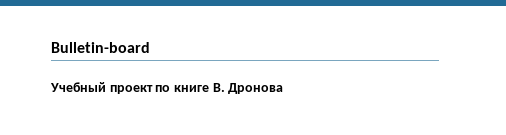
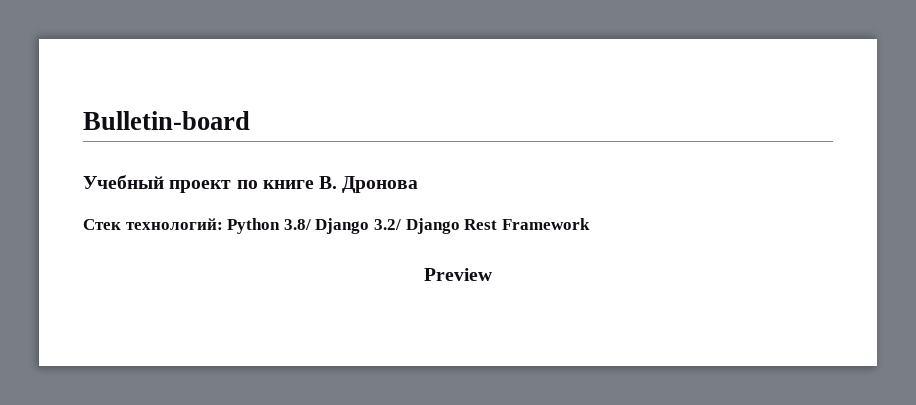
+ Стек технологий: Python 3.8/ Django 3.2/ Django Rest Framework
+ Preview

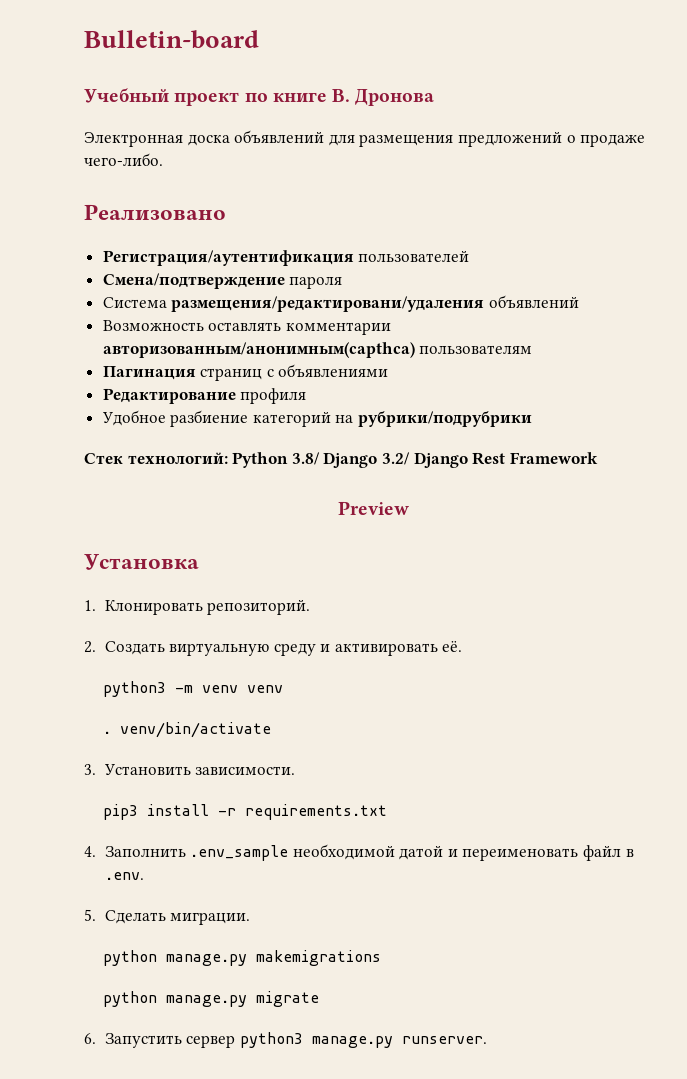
+ Электронная доска объявлений для размещения предложений о продаже чего-либо.
+ Реализовано
+ Регистрация/аутентификация пользователей
+ Смена/подтверждение пароля
+ Система размещения/редактировани/удаления объявлений
+ Возможность оставлять комментарии авторизованным/анонимным(capthca) пользователям
+ Пагинация страниц с объявлениями
+ Редактирование профиля
+ Удобное разбиение категорий на рубрики/подрубрики
+ Установка
+ 1. Клонировать репозиторий.
+ 2. Создать виртуальную среду и активировать её.
+ python3 -m venv venv
+ . venv/bin/activate
+ 3. Установить зависимости.
+ pip3 install -r requirements.txt
+ 4. Заполнить .env_sample необходимой датой и переименовать файл в .env.
+ 5. Сделать миграции.
+ python manage.py makemigrations
+ python manage.py migrate
+ 6. Запустить сервер python3 manage.py runserver.

